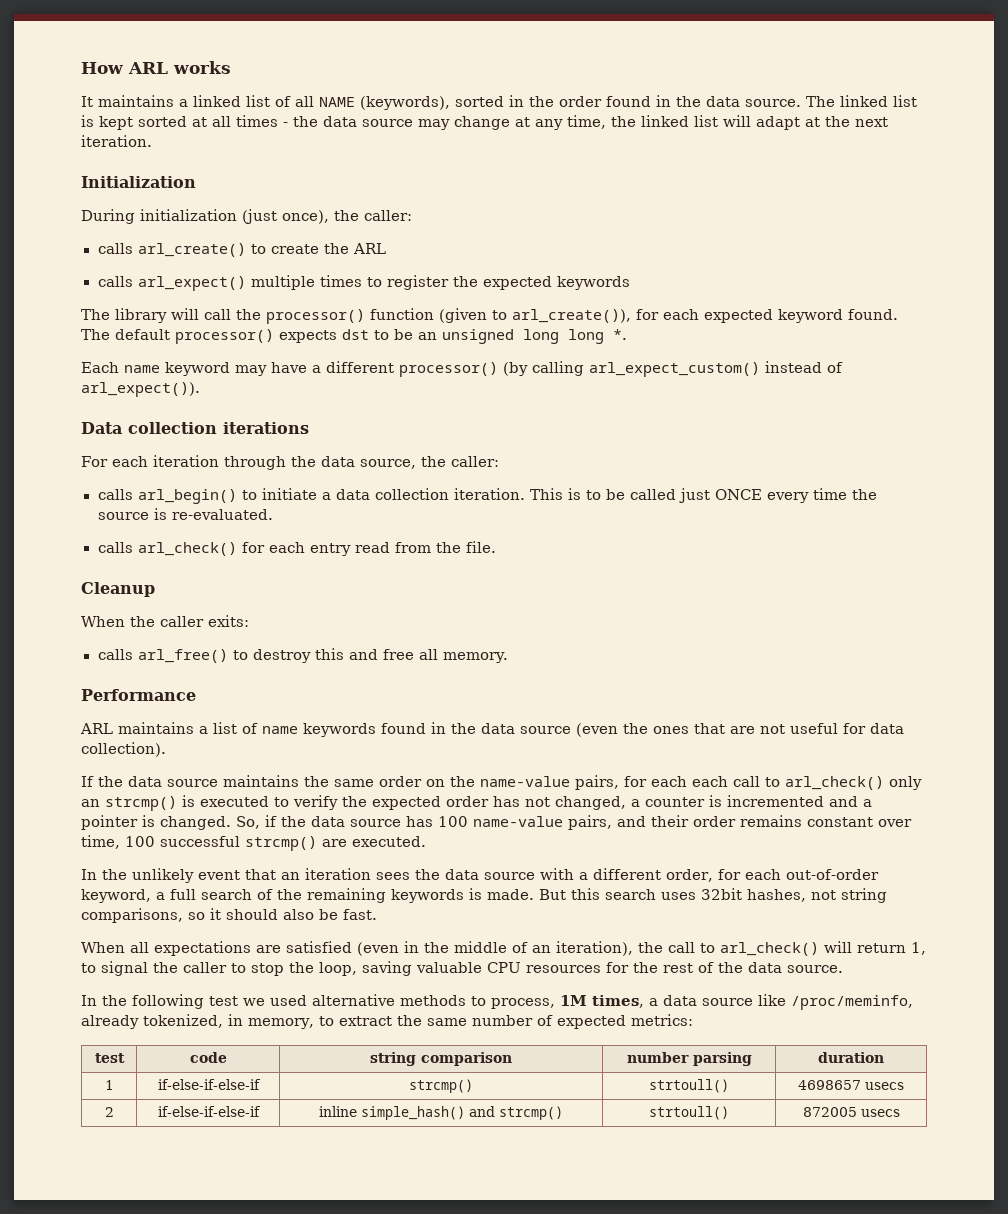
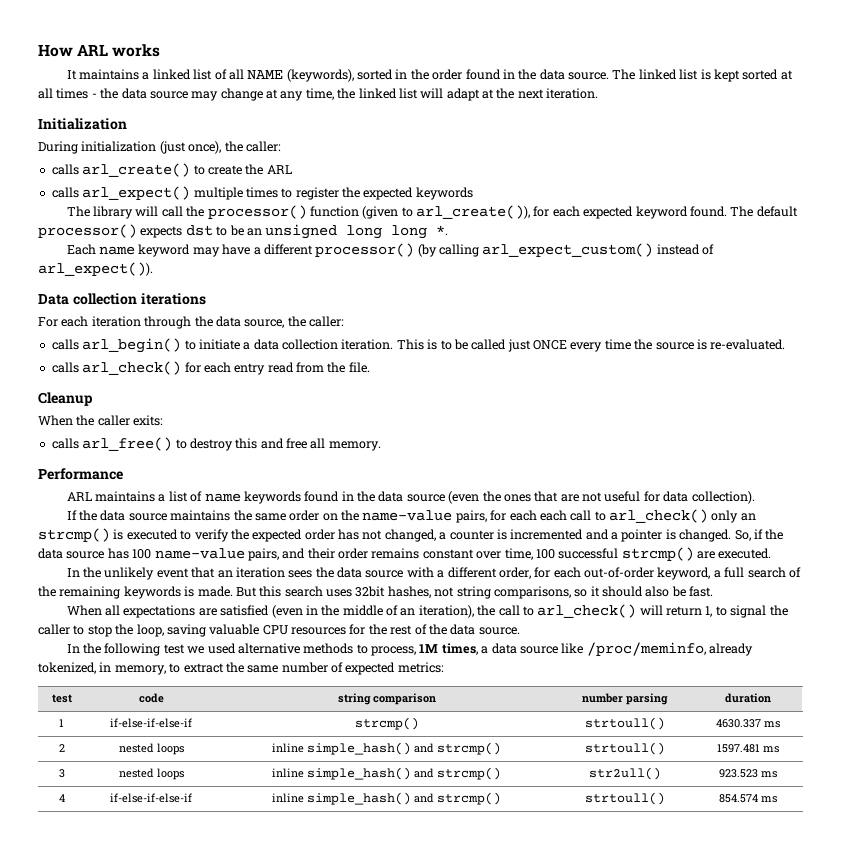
- 1 | if-else-if-else-if | strcmp() | strtoull() | 4698657 usecs
+ 1 | if-else-if-else-if | strcmp() | strtoull() | 4630.337 ms
- 2 | if-else-if-else-if | inline simple_hash() and strcmp() | strtoull() | 872005 usecs
+ 2 | nested loops | inline simple_hash() and strcmp() | strtoull() | 1597.481 ms
+ 3 | nested loops | inline simple_hash() and strcmp() | str2ull() | 923.523 ms
+ 4 | if-else-if-else-if | inline simple_hash() and strcmp() | strtoull() | 854.574 ms

